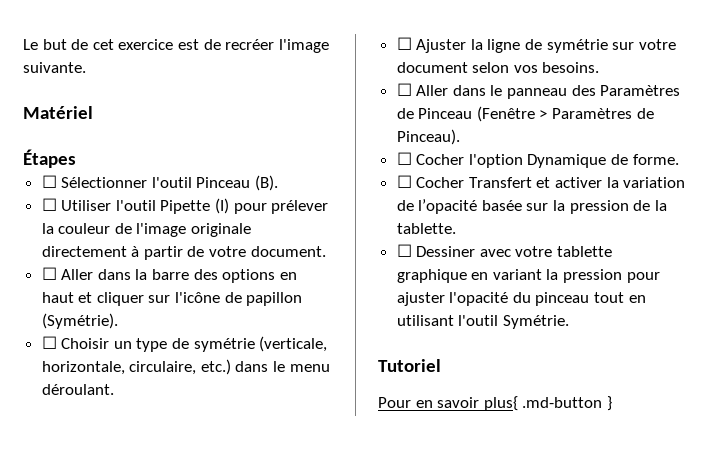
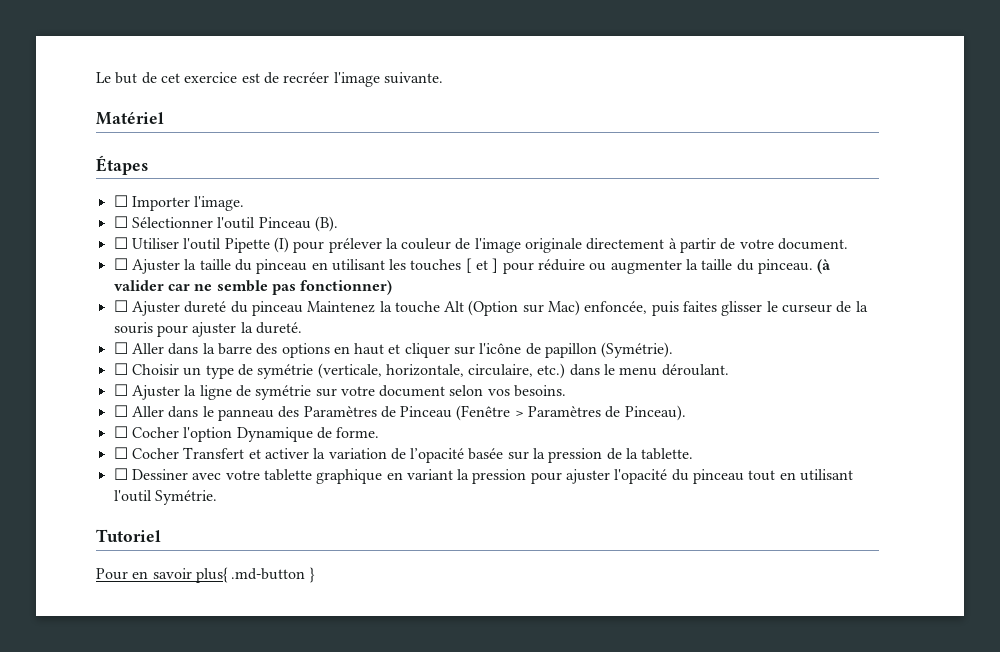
+ ☐ Importer l'image.
+ ☐ Ajuster la taille du pinceau en utilisant les touches [ et ] pour réduire ou augmenter la taille du pinceau. (à valider car ne semble pas fonctionner)
+ ☐ Ajuster dureté du pinceau Maintenez la touche Alt (Option sur Mac) enfoncée, puis faites glisser le curseur de la souris pour ajuster la dureté.

